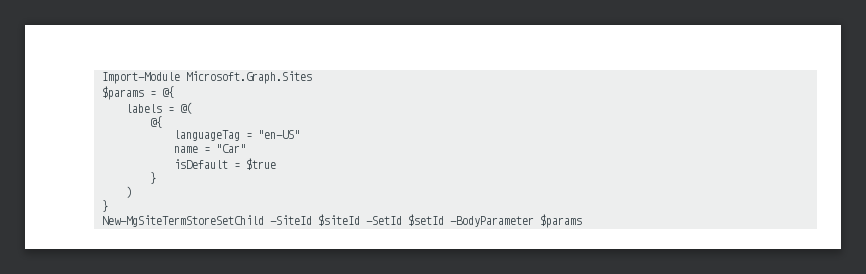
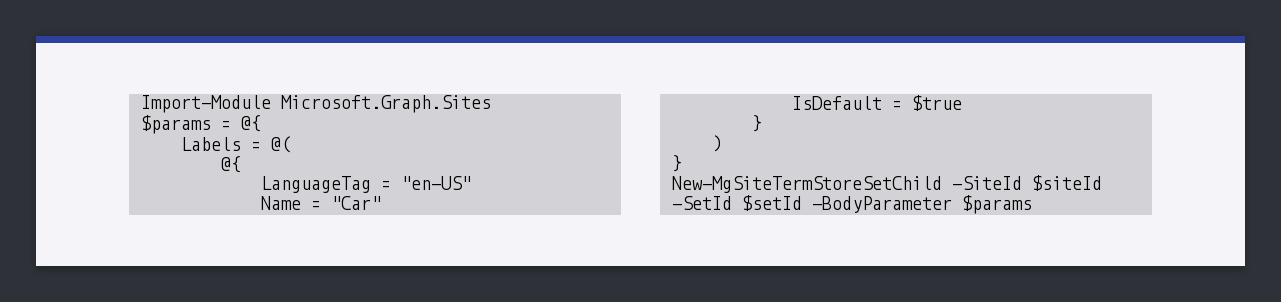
- labels = @(
+ Labels = @(
- languageTag = "en-US"
+ LanguageTag = "en-US"
- name = "Car"
+ Name = "Car"
- isDefault = $true
+ IsDefault = $true

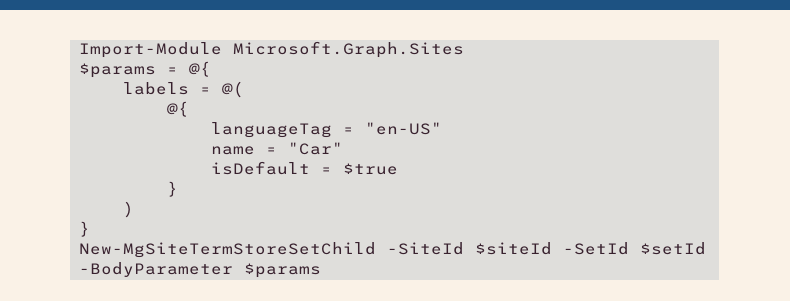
- Labels = @(
+ labels = @(
- LanguageTag = "en-US"
+ languageTag = "en-US"
- Name = "Car"
+ name = "Car"
- IsDefault = $true
+ isDefault = $true

